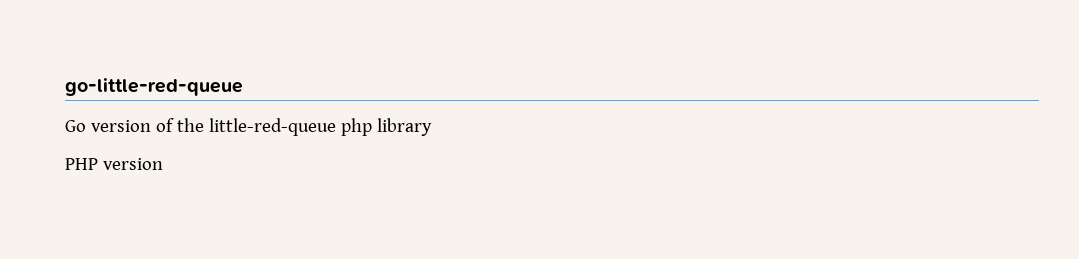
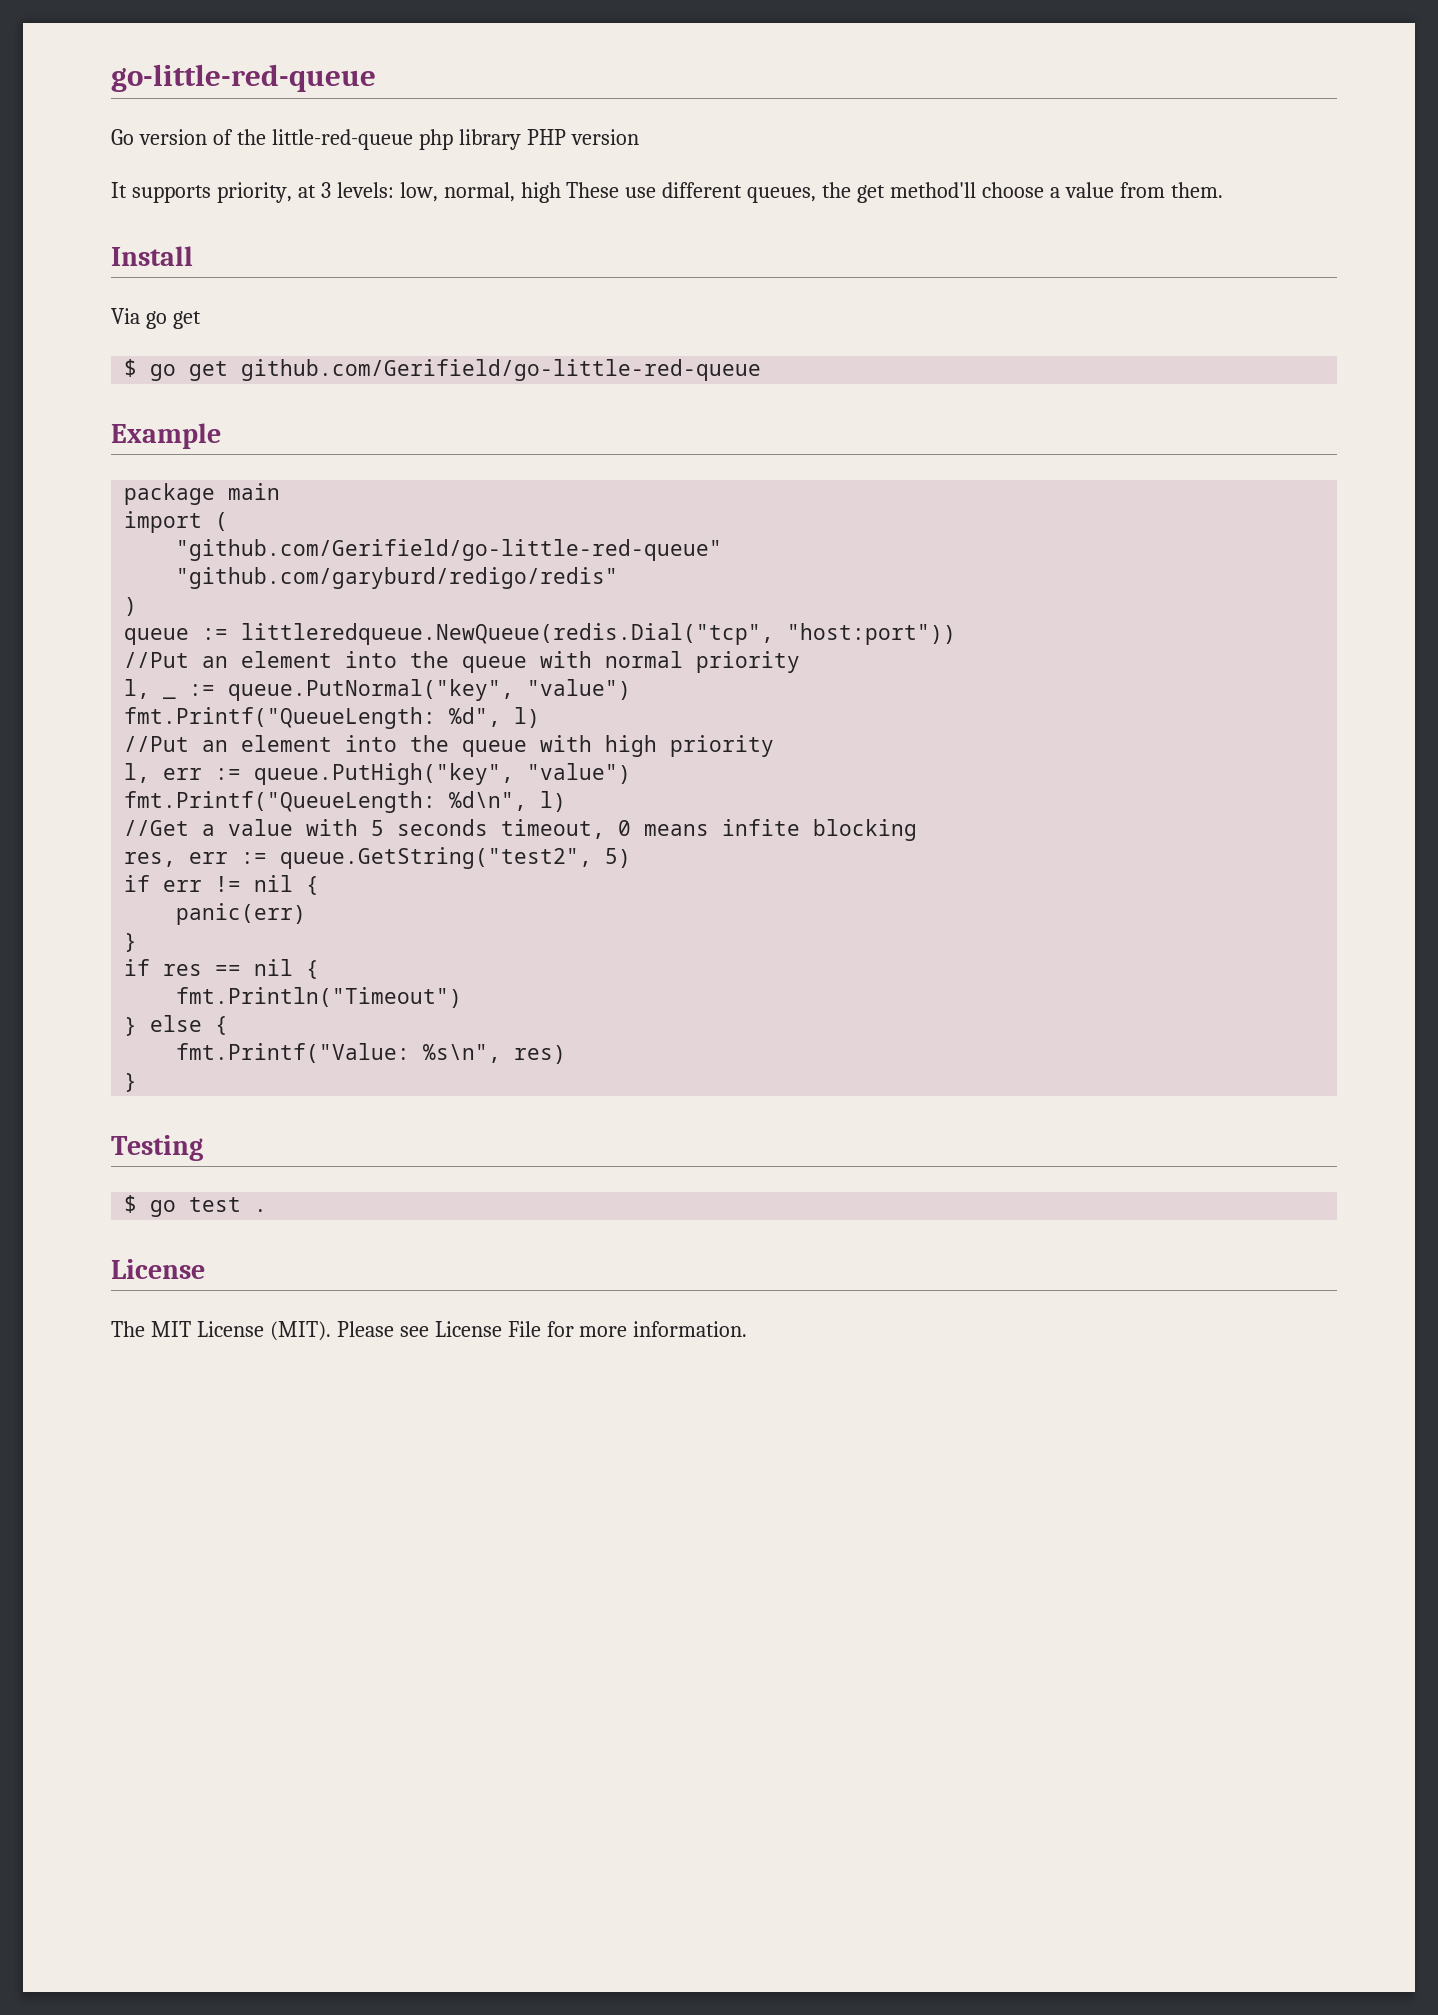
- Go version of the little-red-queue php library
- PHP version
+ Go version of the little-red-queue php library PHP version
+ It supports priority, at 3 levels: low, normal, high These use different queues, the get method'll choose a value from them.
+ Install
+ Via go get
+ $ go get github.com/Gerifield/go-little-red-queue
+ Example
+ package main
+ import (
+ "github.com/Gerifield/go-little-red-queue"
+ "github.com/garyburd/redigo/redis"
+ )
+ queue := littleredqueue.NewQueue(redis.Dial("tcp", "host:port"))
+ //Put an element into the queue with normal priority
+ l, _ := queue.PutNormal("key", "value")
+ fmt.Printf("QueueLength: %d", l)
+ //Put an element into the queue with high priority
+ l, err := queue.PutHigh("key", "value")
+ fmt.Printf("QueueLength: %d\n", l)
+ //Get a value with 5 seconds timeout, 0 means infite blocking
+ res, err := queue.GetString("test2", 5)
+ if err != nil {
+ panic(err)
+ }
+ if res == nil {
+ fmt.Println("Timeout")
+ } else {
+ fmt.Printf("Value: %s\n", res)
+ }
+ Testing
+ $ go test .
+ License
+ The MIT License (MIT). Please see License File for more information.

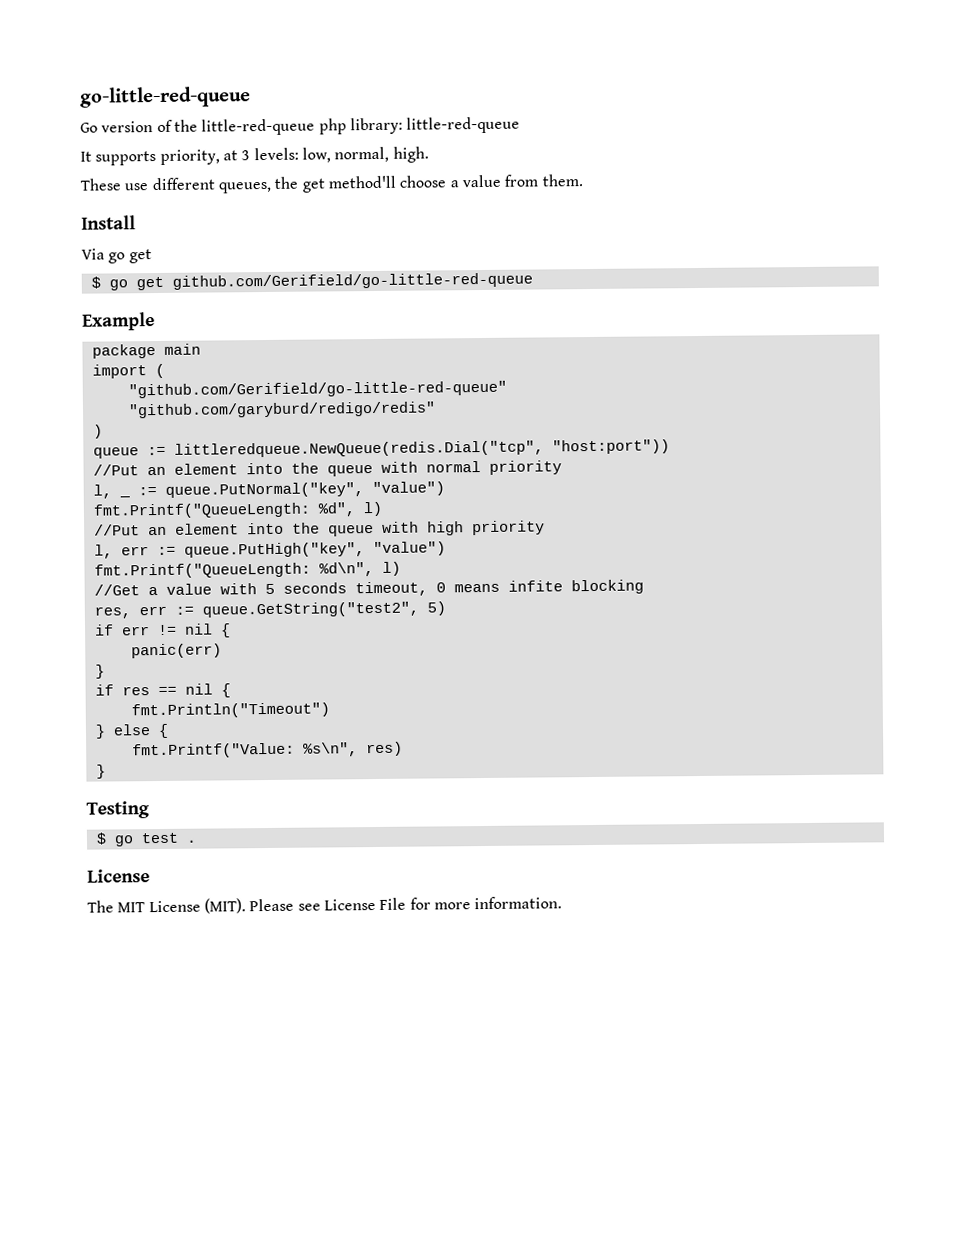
- Go version of the little-red-queue php library PHP version
+ Go version of the little-red-queue php library: little-red-queue
- It supports priority, at 3 levels: low, normal, high These use different queues, the get method'll choose a value from them.
+ It supports priority, at 3 levels: low, normal, high.
+ These use different queues, the get method'll choose a value from them.

